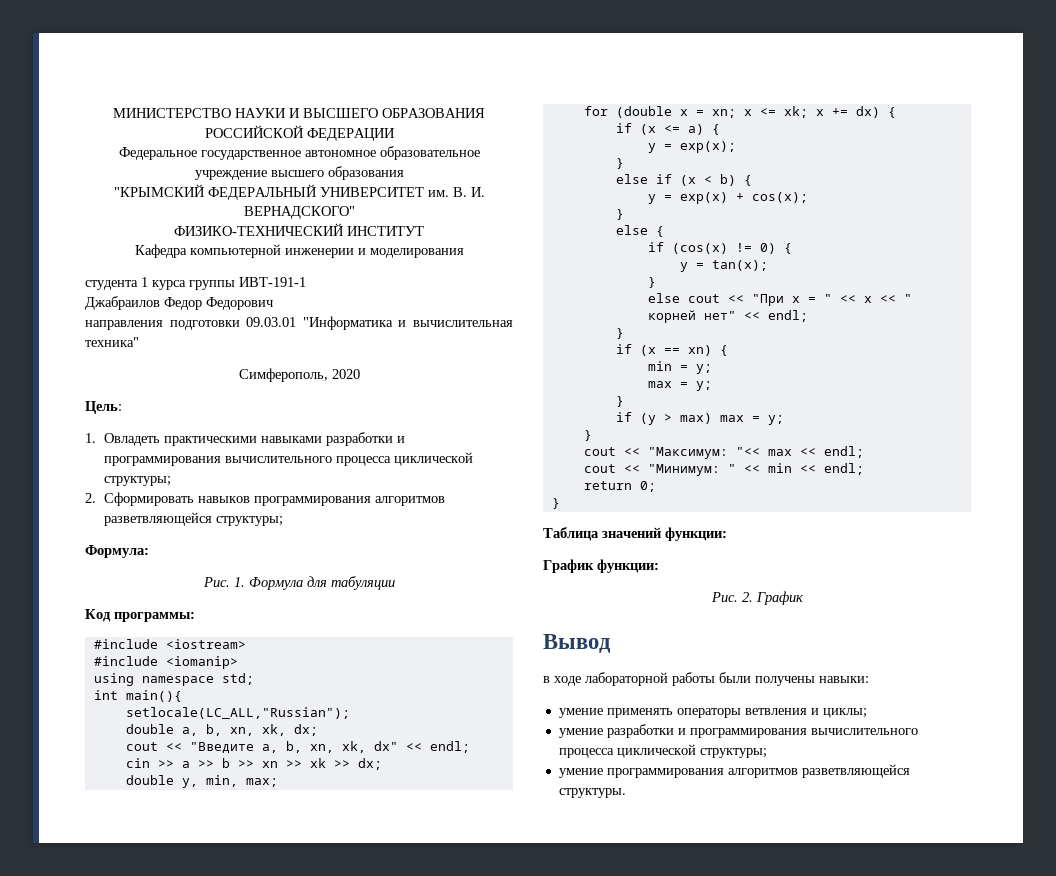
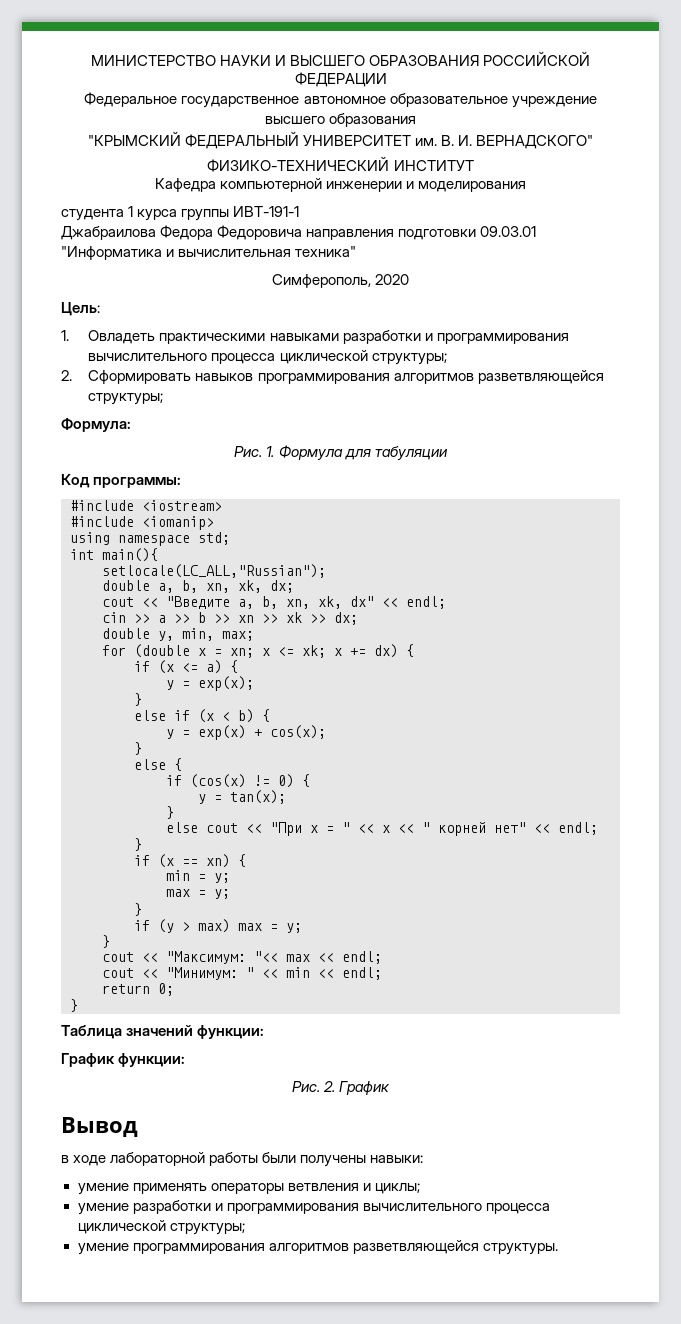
- Джабраилов Федор Федорович
- направления подготовки 09.03.01 "Информатика и вычислительная техника"
+ Джабраилова Федора Федоровича направления подготовки 09.03.01 "Информатика и вычислительная техника"

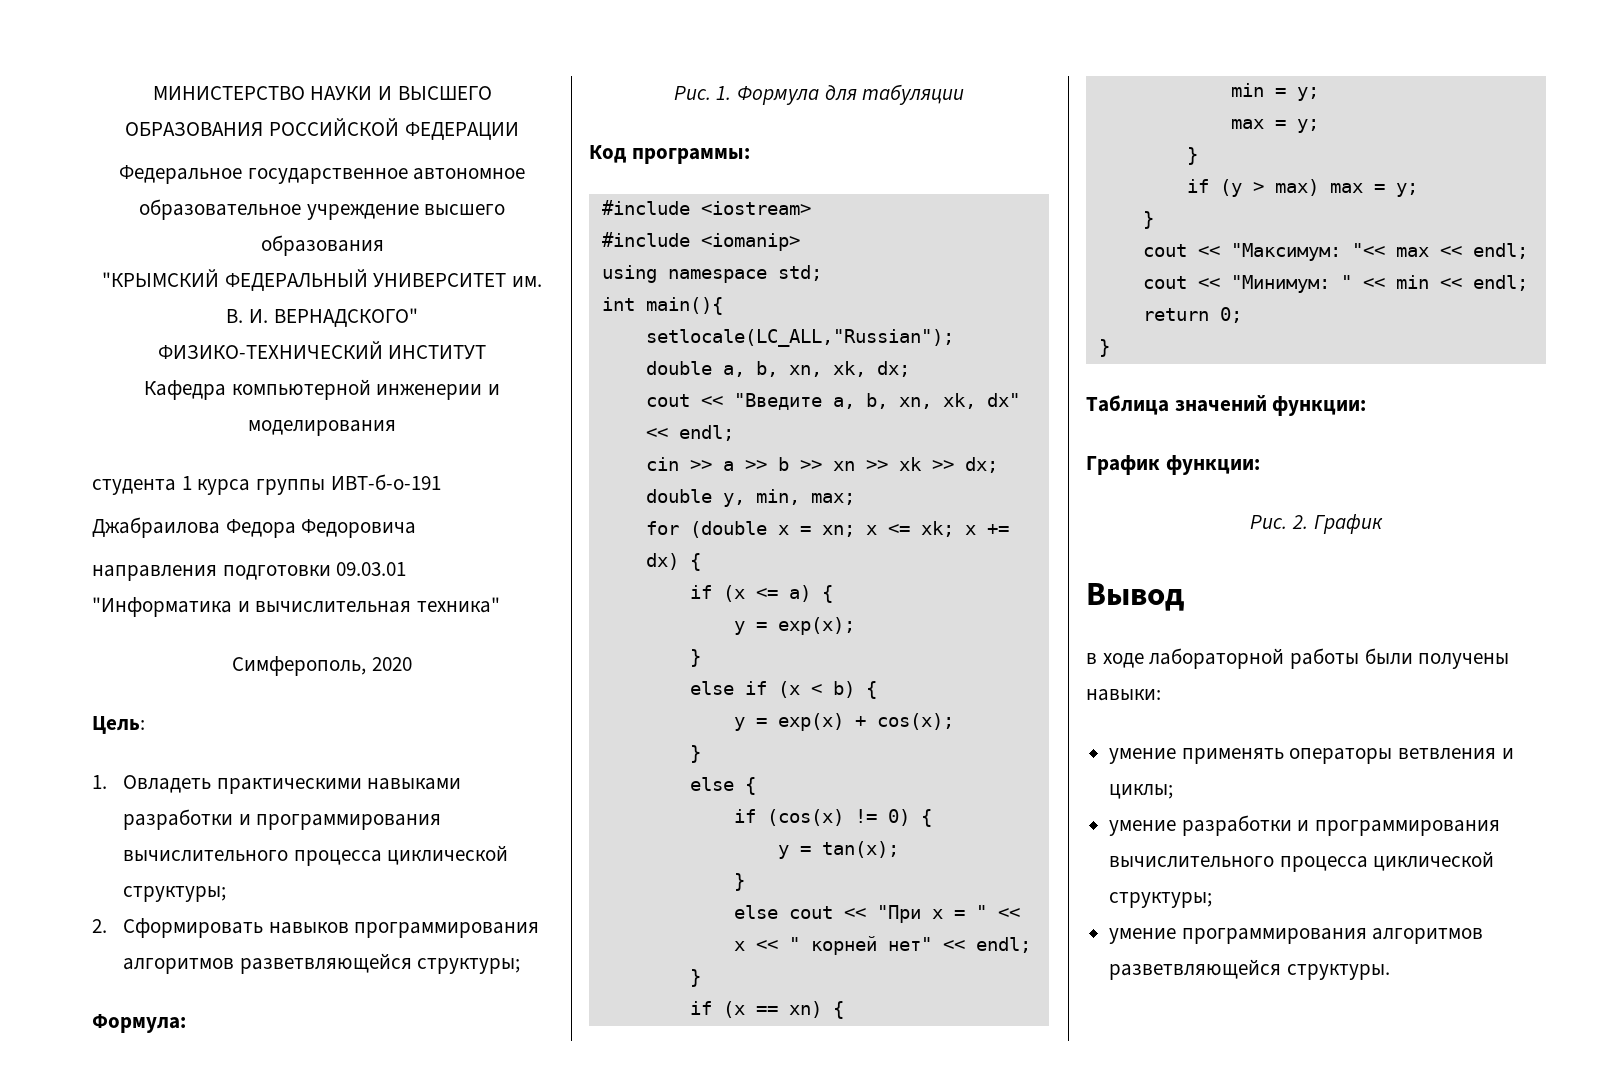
- студента 1 курса группы ИВТ-191-1
+ студента 1 курса группы ИВТ-б-о-191
- Джабраилова Федора Федоровича направления подготовки 09.03.01 "Информатика и вычислительная техника"
+ Джабраилова Федора Федоровича
+ направления подготовки 09.03.01 "Информатика и вычислительная техника"

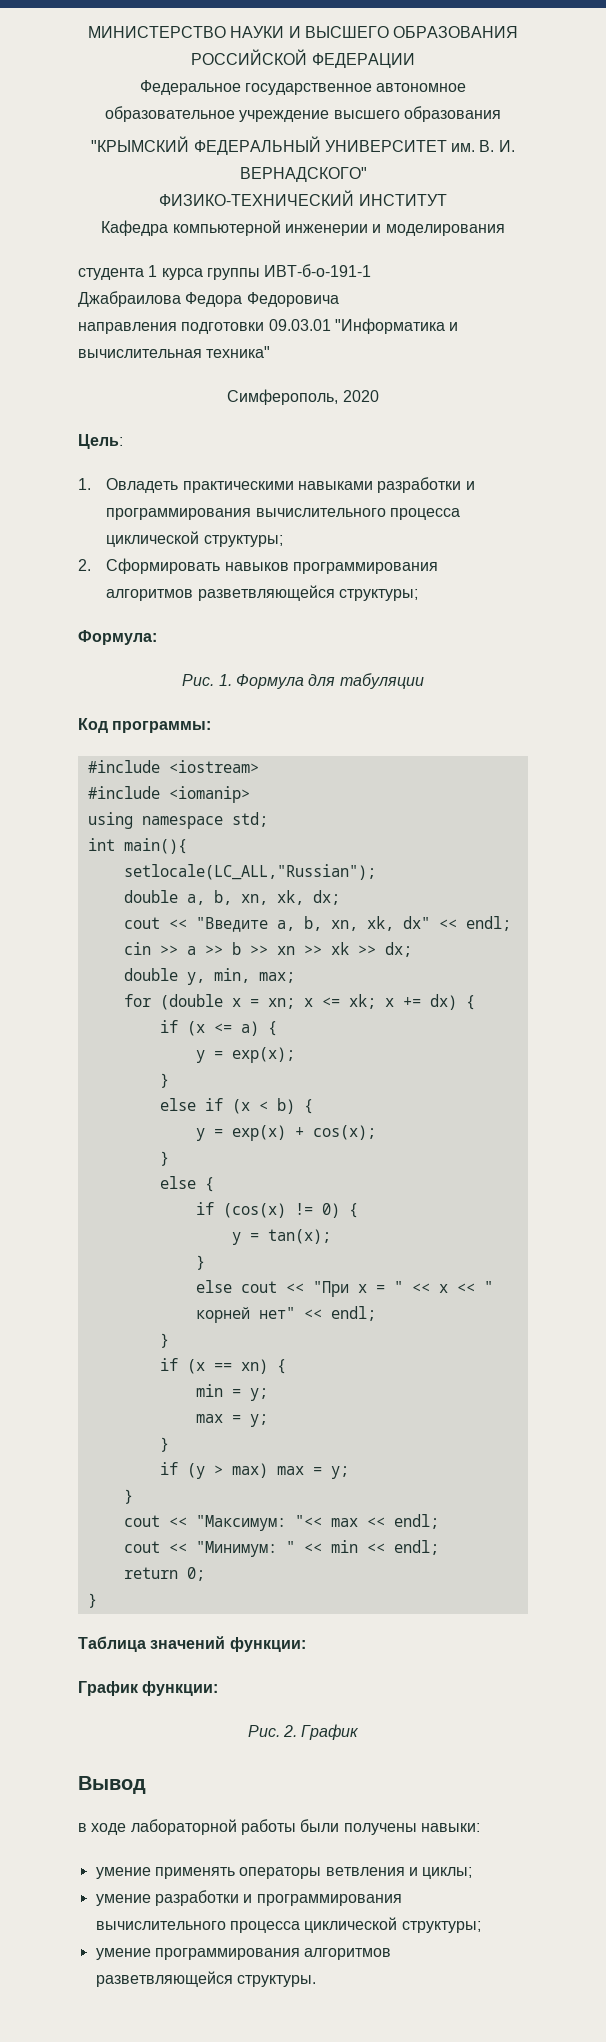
- студента 1 курса группы ИВТ-б-о-191
+ студента 1 курса группы ИВТ-б-о-191-1

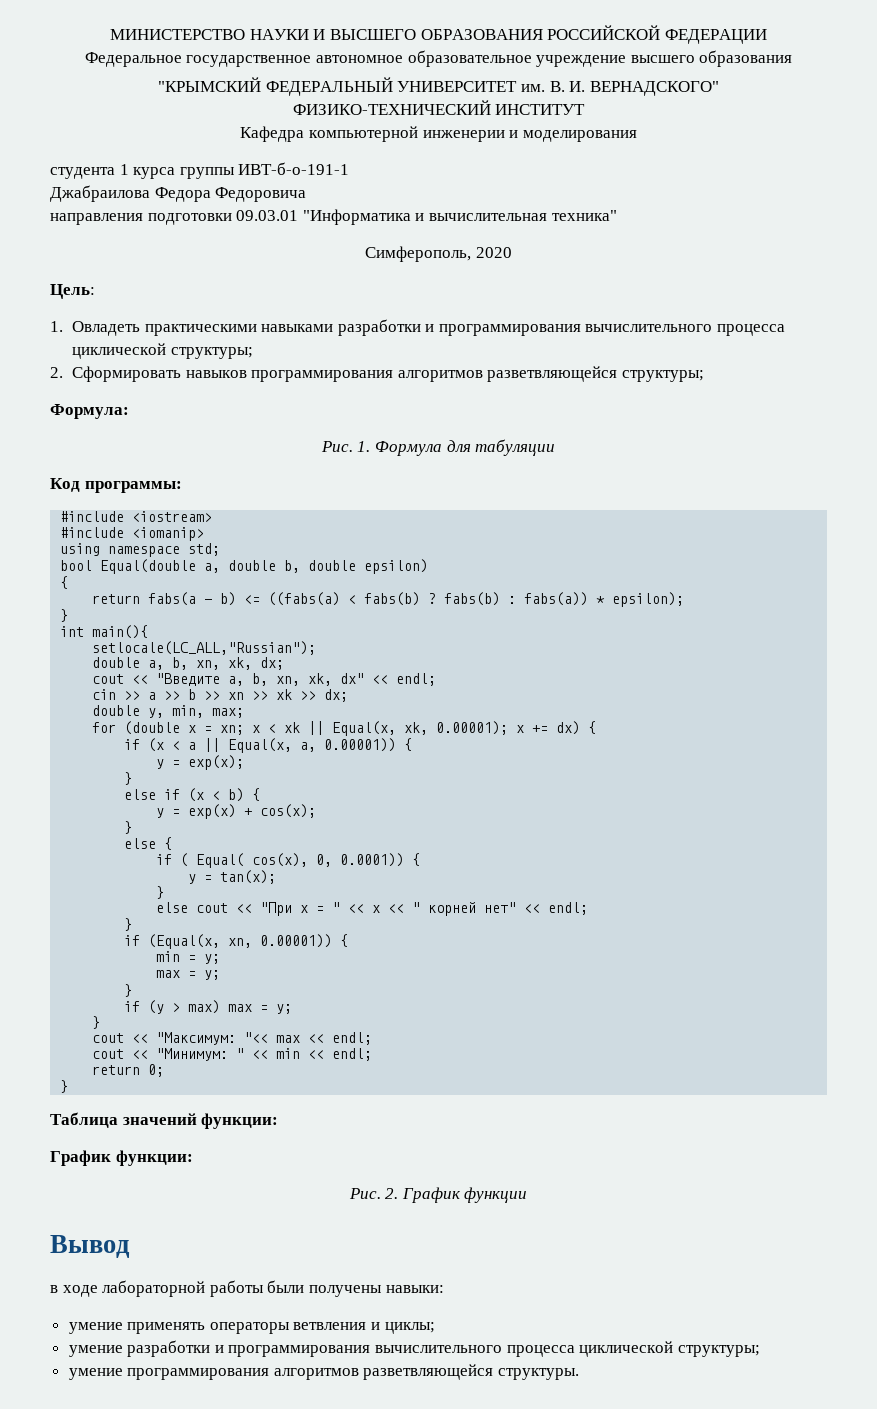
+ bool Equal(double a, double b, double epsilon)
+ {
+ return fabs(a - b) <= ((fabs(a) < fabs(b) ? fabs(b) : fabs(a)) * epsilon);
+ }
- for (double x = xn; x <= xk; x += dx) {
+ for (double x = xn; x < xk || Equal(x, xk, 0.00001); x += dx) {
- if (x <= a) {
+ if (x < a || Equal(x, a, 0.00001)) {
- if (cos(x) != 0) {
+ if ( Equal( cos(x), 0, 0.0001)) {
- if (x == xn) {
+ if (Equal(x, xn, 0.00001)) {
- Рис. 2. График
+ Рис. 2. График функции

